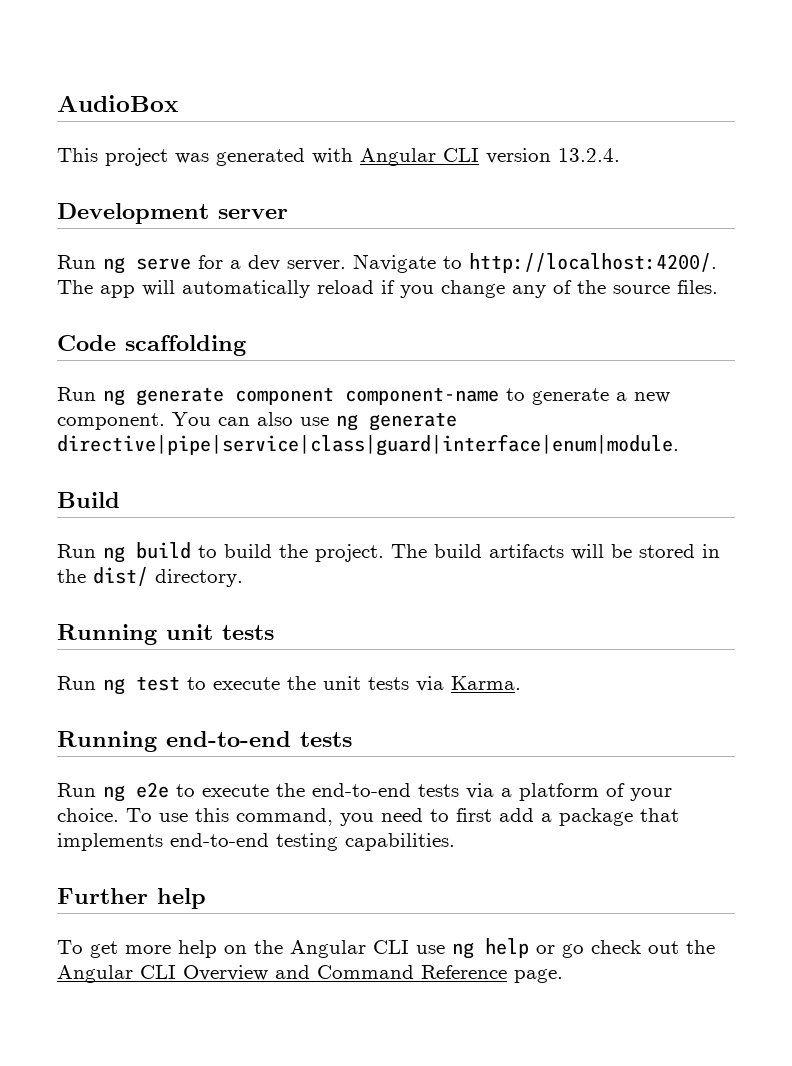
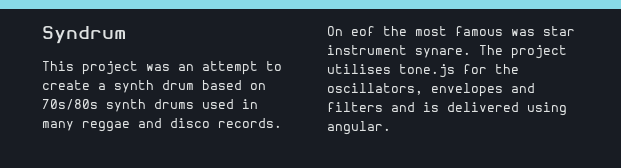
- AudioBox
+ Syndrum
- This project was generated with Angular CLI version 13.2.4.
- Development server
- Run ng serve for a dev server. Navigate to http://localhost:4200/. The app will automatically reload if you change any of the source files.
- Code scaffolding
- Run ng generate component component-name to generate a new component. You can also use ng generate directive|pipe|service|class|guard|interface|enum|module.
- Build
- Run ng build to build the project. The build artifacts will be stored in the dist/ directory.
- Running unit tests
- Run ng test to execute the unit tests via Karma.
- Running end-to-end tests
- Run ng e2e to execute the end-to-end tests via a platform of your choice. To use this command, you need to first add a package that implements end-to-end testing capabilities.
- Further help
- To get more help on the Angular CLI use ng help or go check out the Angular CLI Overview and Command Reference page.
+ This project was an attempt to create a synth drum based on 70s/80s synth drums used in many reggae and disco records. On eof the most famous was star instrument synare. The project utilises tone.js for the oscillators, envelopes and filters and is delivered using angular.

